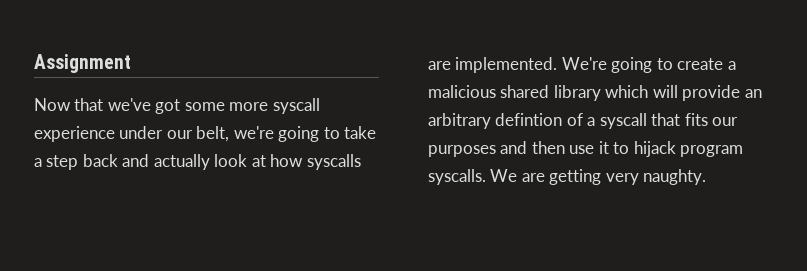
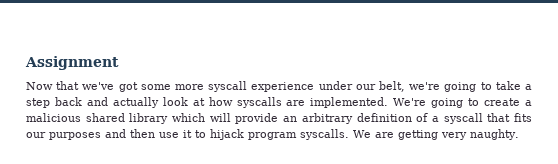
- We're going to create a malicious shared library which will provide an arbitrary defintion of a syscall that fits our purposes and then use it to hijack program syscalls.
+ We're going to create a malicious shared library which will provide an arbitrary definition of a syscall that fits our purposes and then use it to hijack program syscalls.

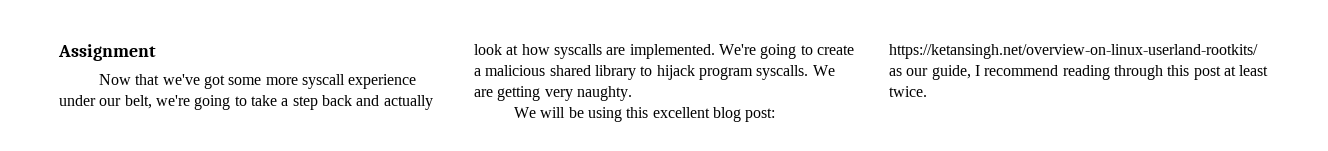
- We're going to create a malicious shared library which will provide an arbitrary definition of a syscall that fits our purposes and then use it to hijack program syscalls.
+ We're going to create a malicious shared library to hijack program syscalls.
+ We will be using this excellent blog post: https://ketansingh.net/overview-on-linux-userland-rootkits/ as our guide, I recommend reading through this post at least twice.

